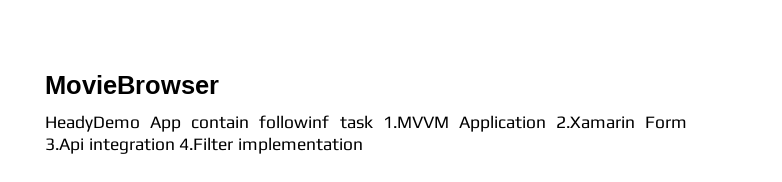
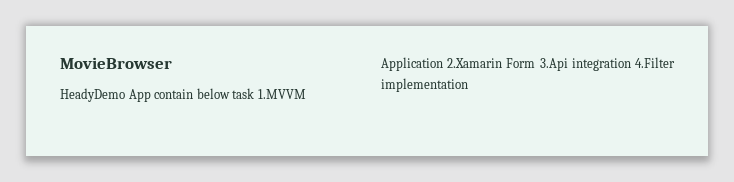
- HeadyDemo App contain followinf task 1.MVVM Application 2.Xamarin Form 3.Api integration 4.Filter implementation
+ HeadyDemo App contain below task 1.MVVM Application 2.Xamarin Form 3.Api integration 4.Filter implementation

